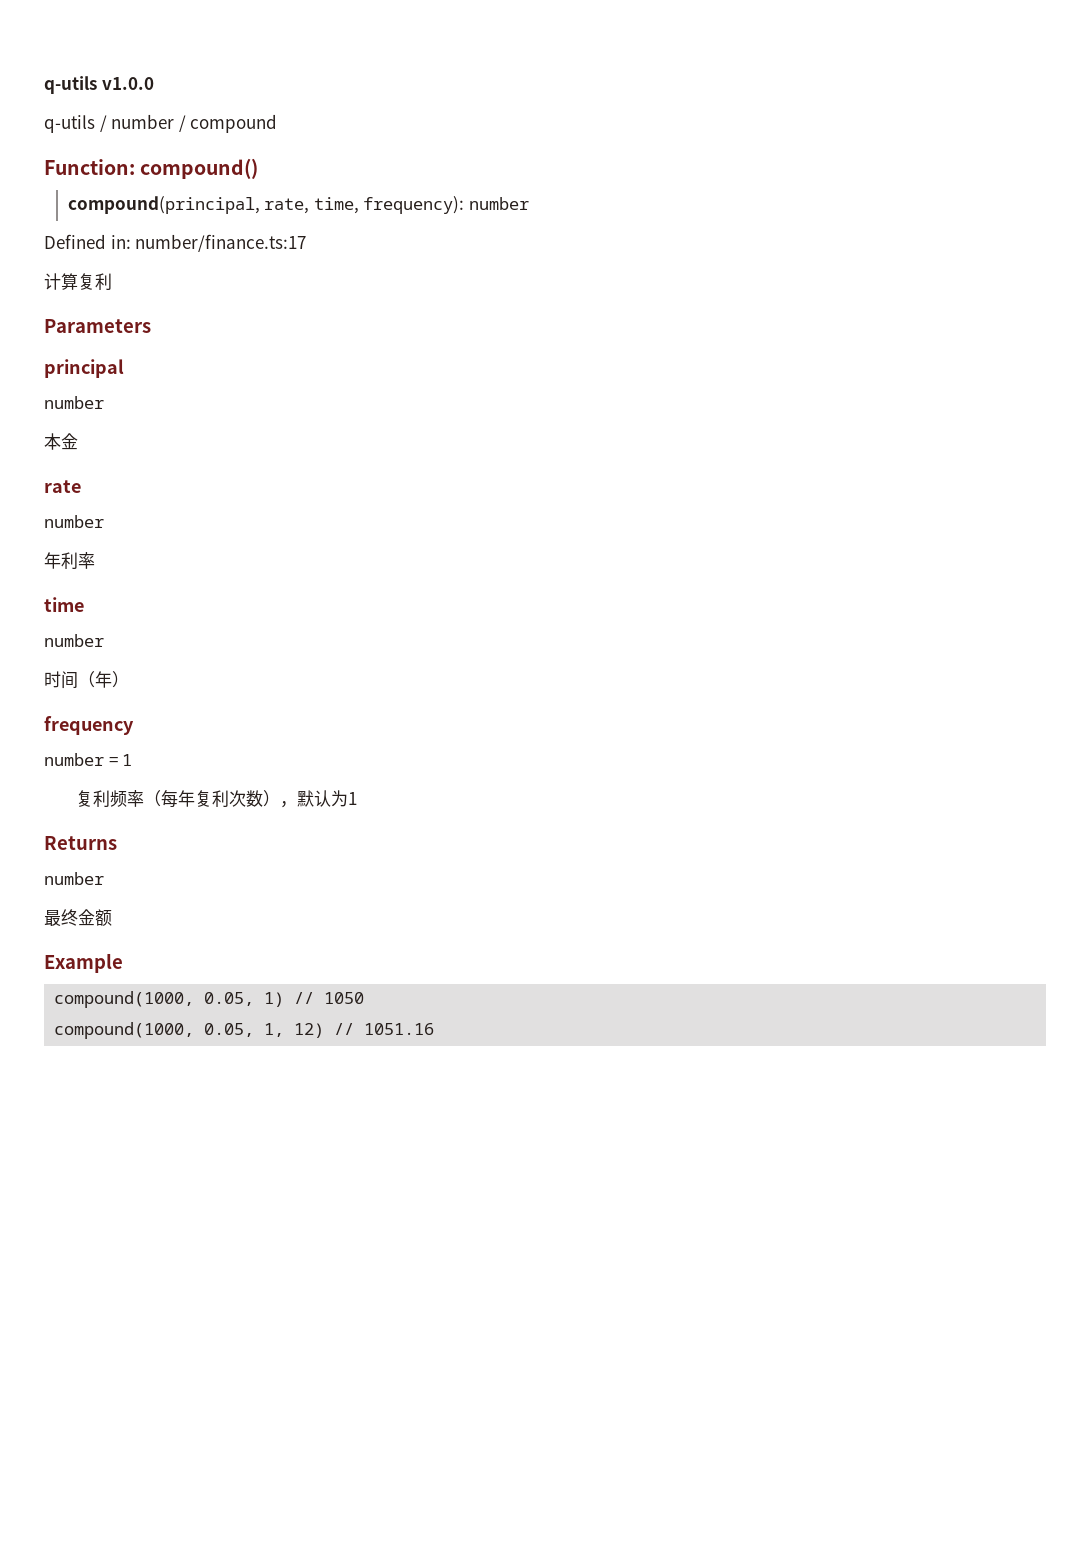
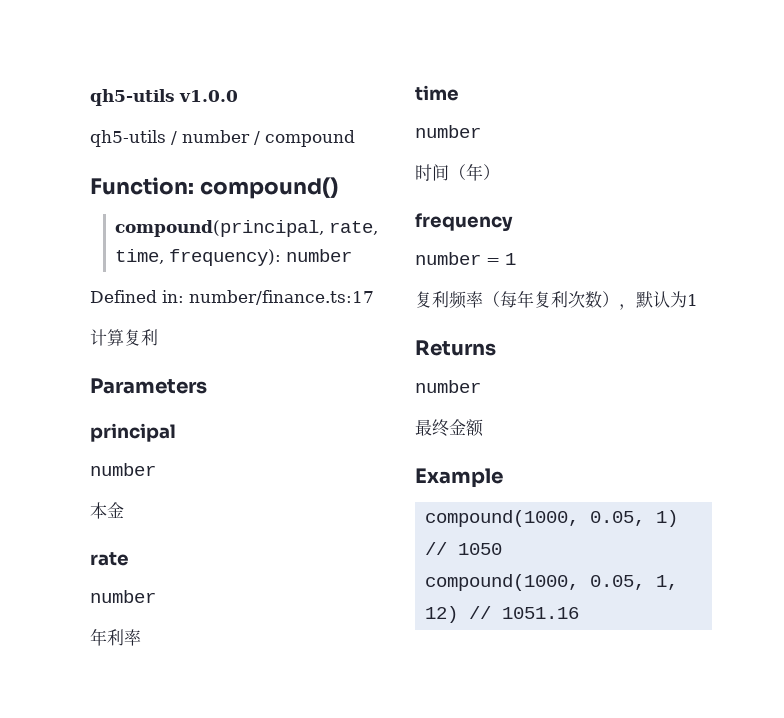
- q-utils v1.0.0
+ qh5-utils v1.0.0
- q-utils / number / compound
+ qh5-utils / number / compound

